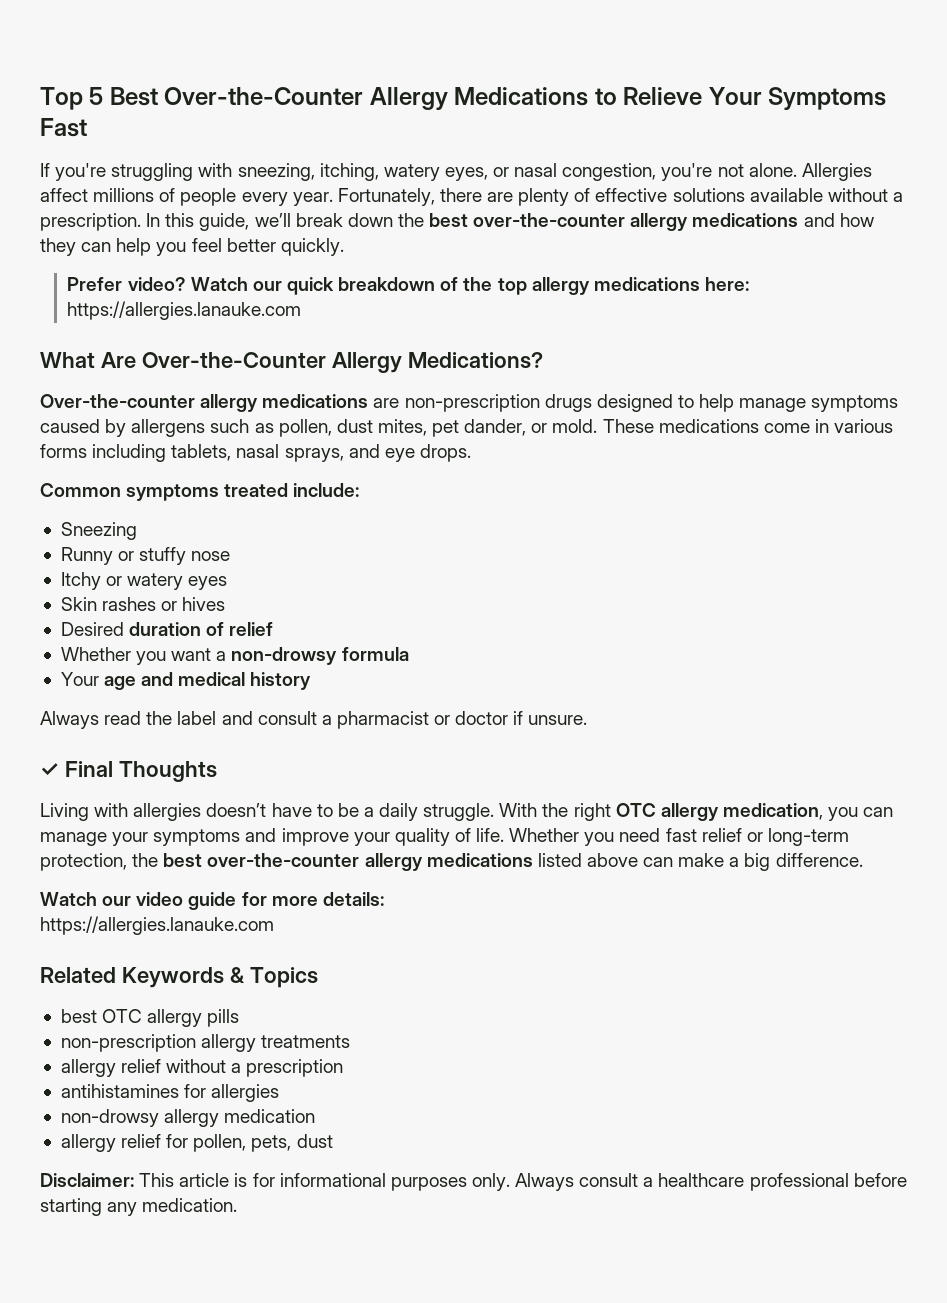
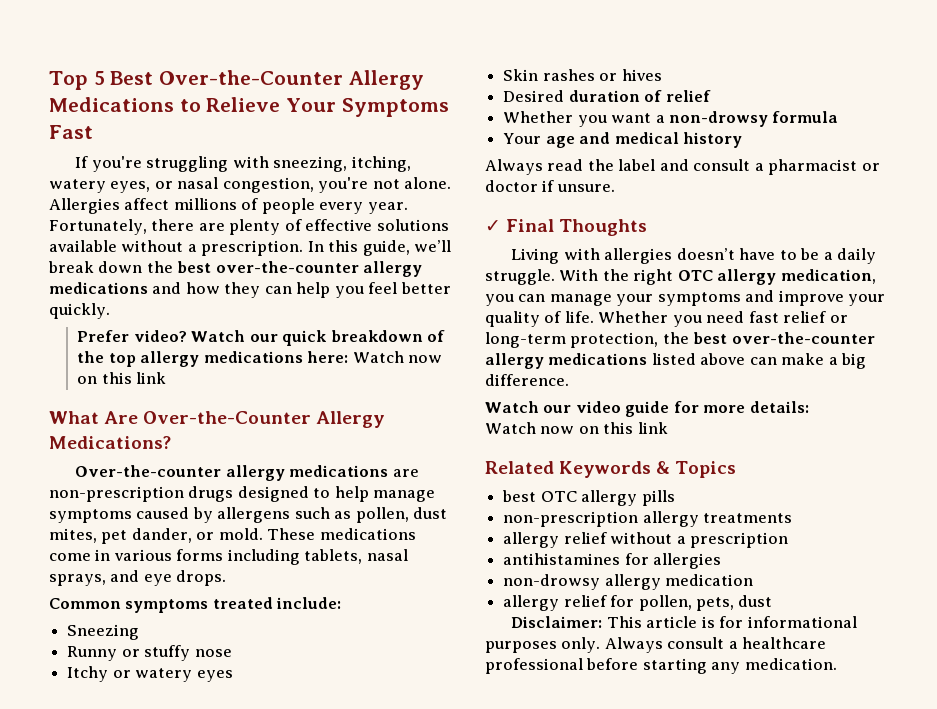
- Watch our quick breakdown of the top allergy medications here: https://allergies.lanauke.com
+ Watch our quick breakdown of the top allergy medications here: Watch now on this link
  Watch our video guide for more details:
- https://allergies.lanauke.com
+ Watch now on this link

